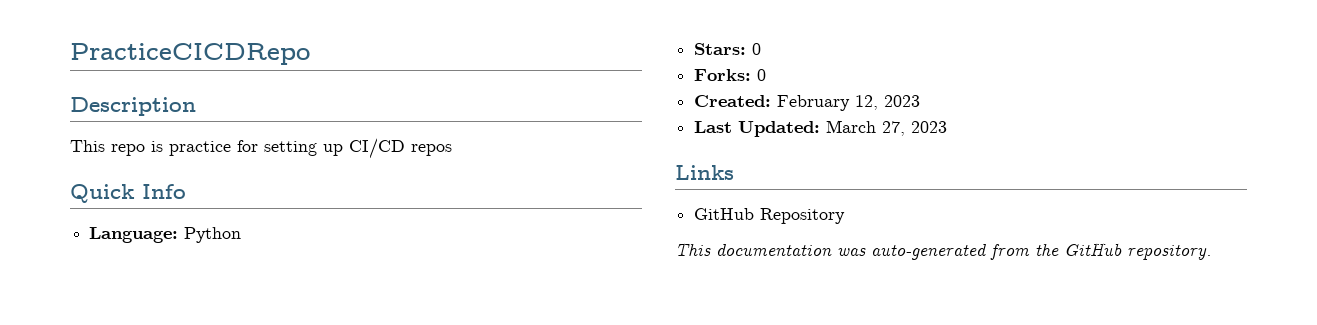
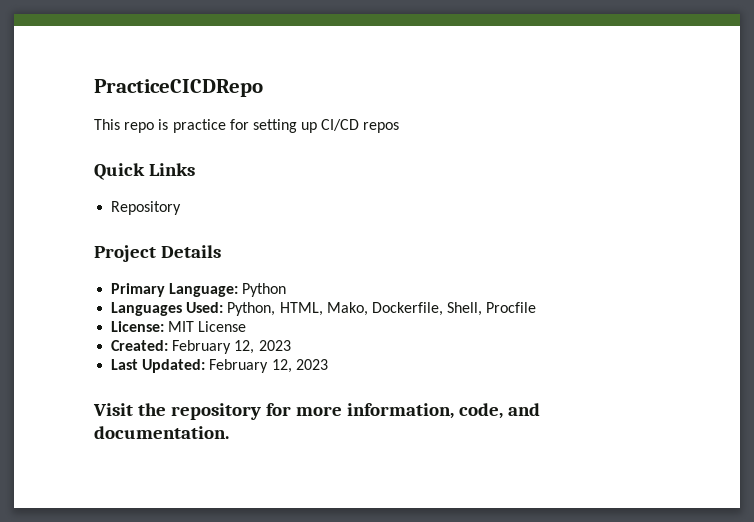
- Description
- Quick Info
- Language: Python
- Stars: 0
- Forks: 0
+ Quick Links
+ Repository
+ Project Details
+ Primary Language: Python
+ Languages Used: Python, HTML, Mako, Dockerfile, Shell, Procfile
+ License: MIT License
- Last Updated: March 27, 2023
- Links
- GitHub Repository
- This documentation was auto-generated from the GitHub repository.
+ Last Updated: February 12, 2023
+ Visit the repository for more information, code, and documentation.

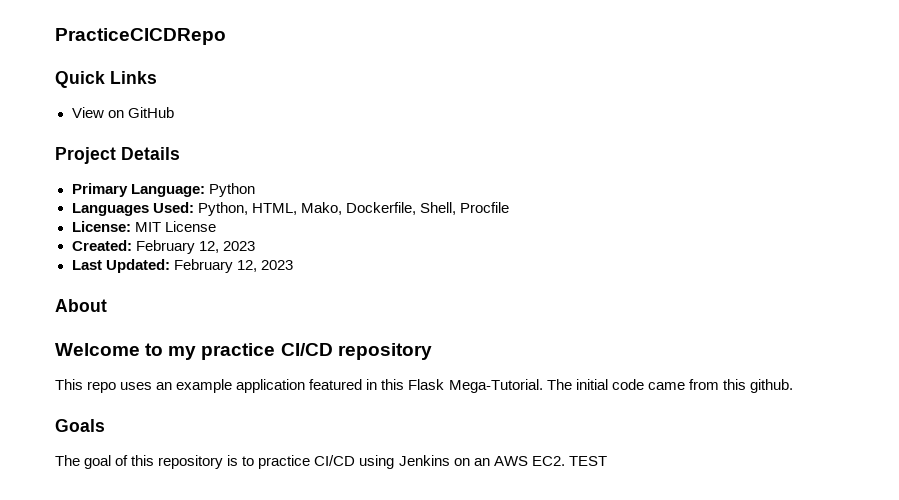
- This repo is practice for setting up CI/CD repos
- Repository
+ View on GitHub
- Visit the repository for more information, code, and documentation.
+ About
+ Welcome to my practice CI/CD repository
+ This repo uses an example application featured in this Flask Mega-Tutorial. The initial code came from this github.
+ Goals
+ The goal of this repository is to practice CI/CD using Jenkins on an AWS EC2. TEST

